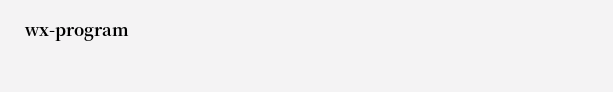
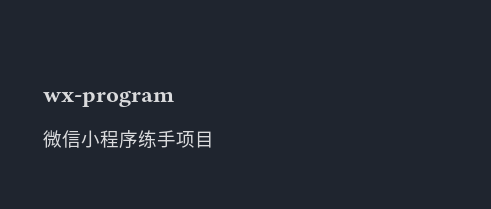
+ 微信小程序练手项目

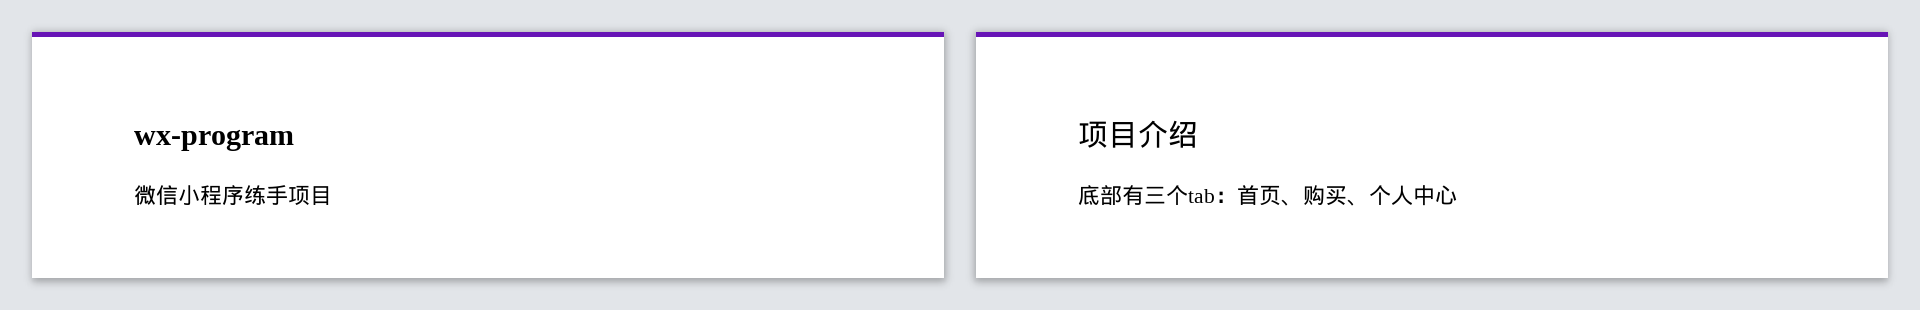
+ 项目介绍
+ 底部有三个tab：首页、购买、个人中心

